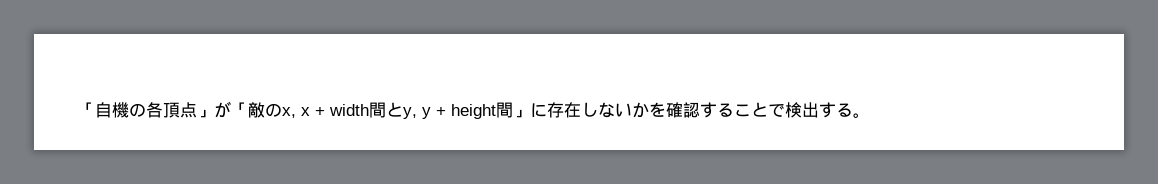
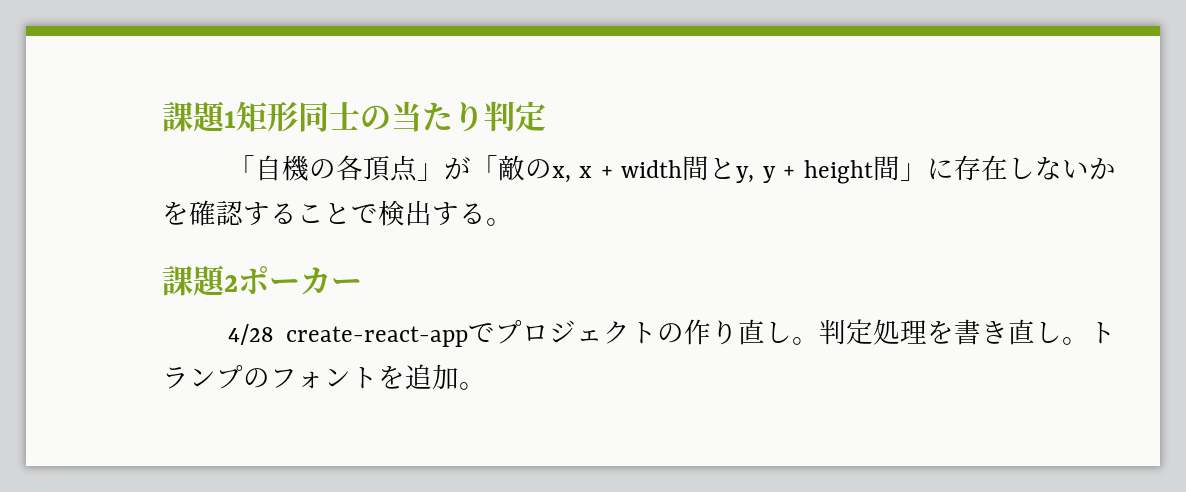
+ 課題1矩形同士の当たり判定
+ 課題2ポーカー
+ 4/28 create-react-appでプロジェクトの作り直し。判定処理を書き直し。トランプのフォントを追加。

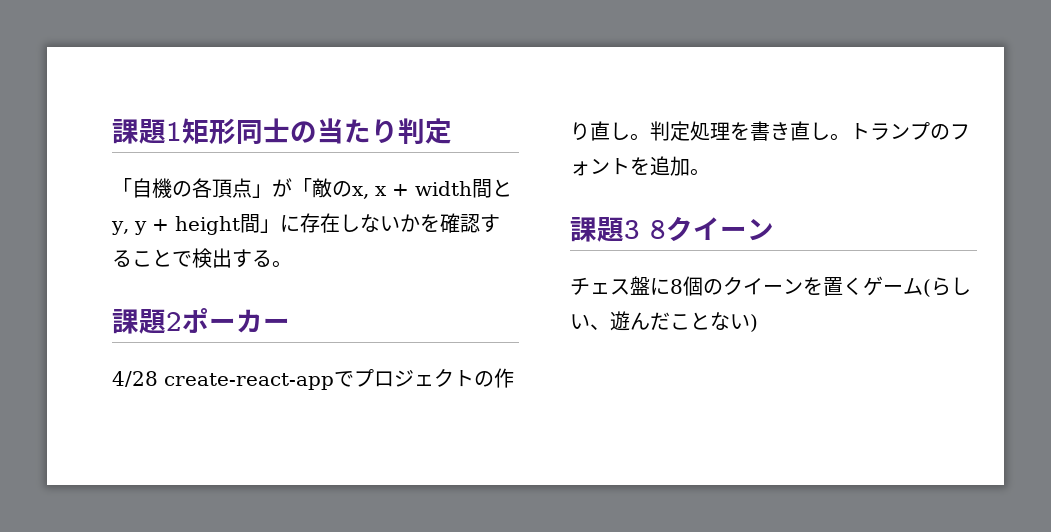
+ 課題3 8クイーン
+ チェス盤に8個のクイーンを置くゲーム(らしい、遊んだことない)

